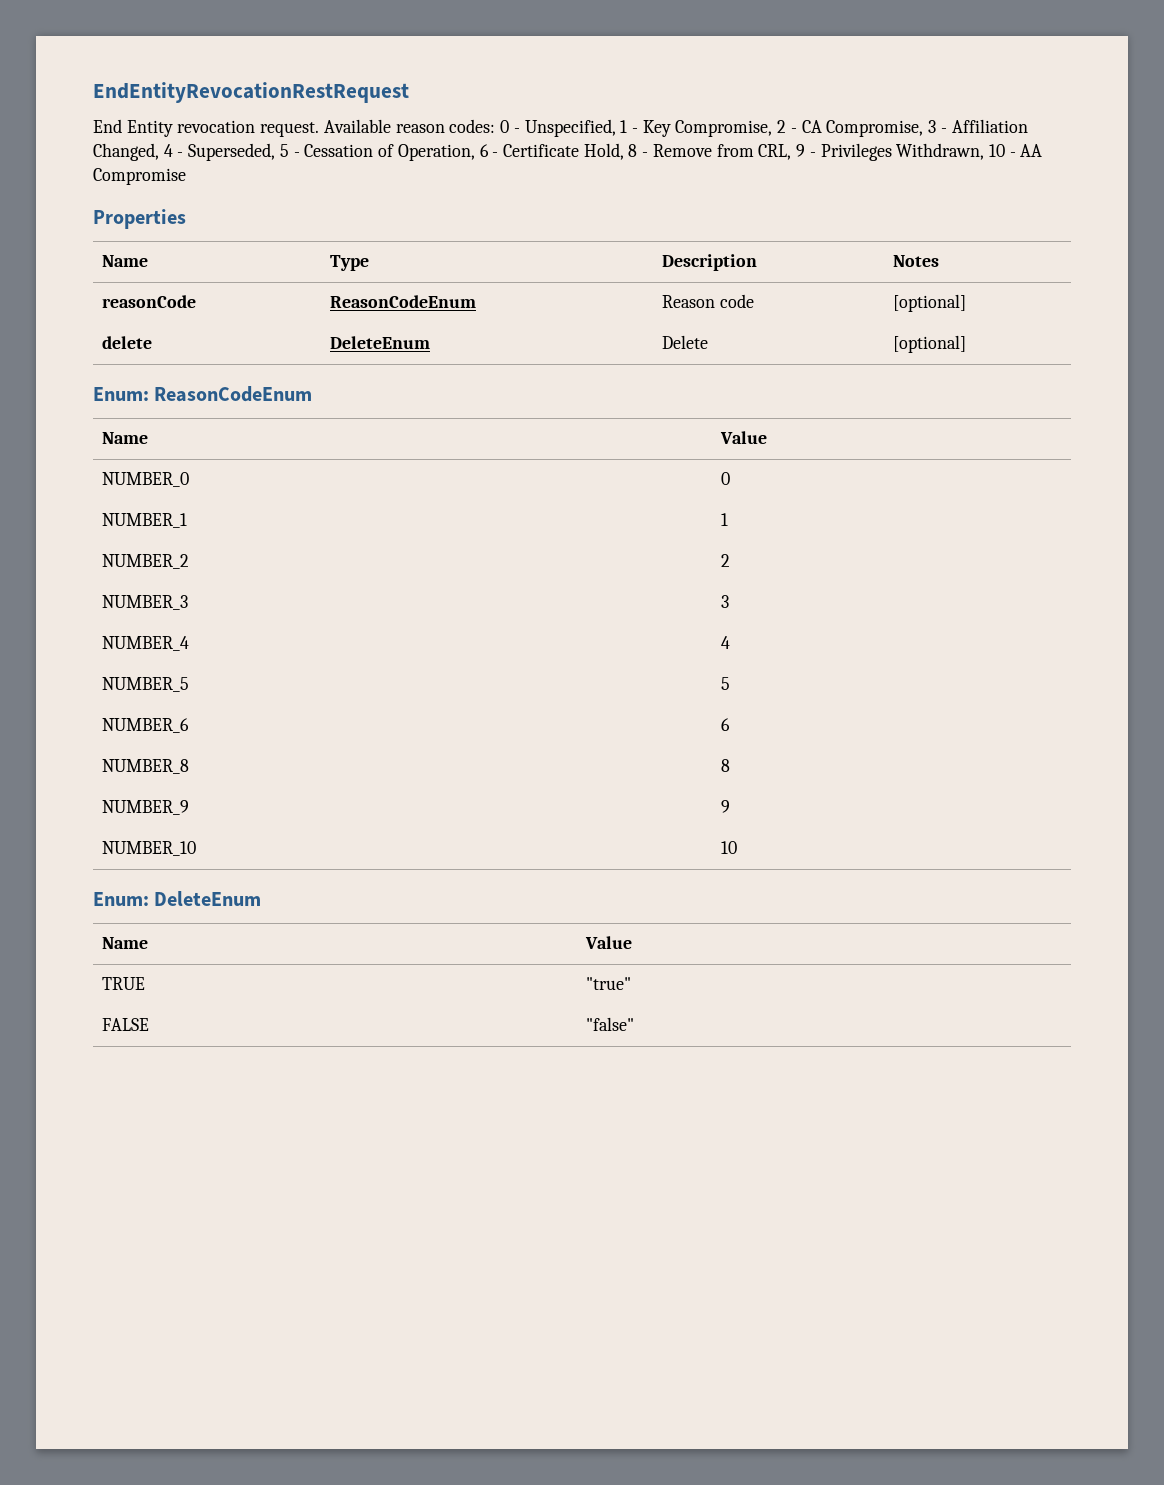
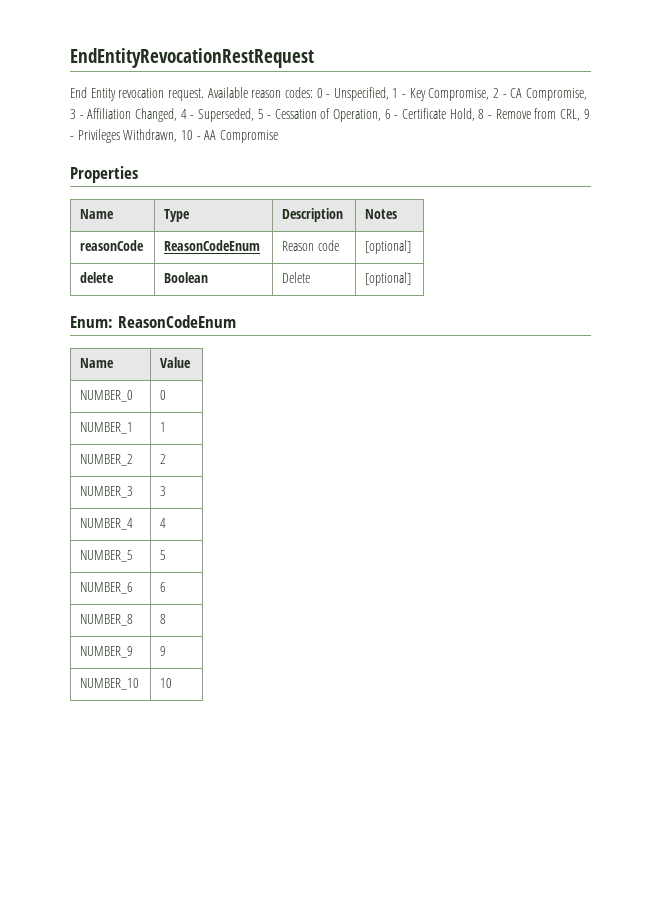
- delete | DeleteEnum | Delete | [optional]
+ delete | Boolean | Delete | [optional]
- Enum: DeleteEnum
- Name | Value
- TRUE | "true"
- FALSE | "false"

